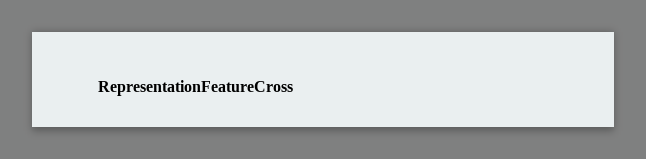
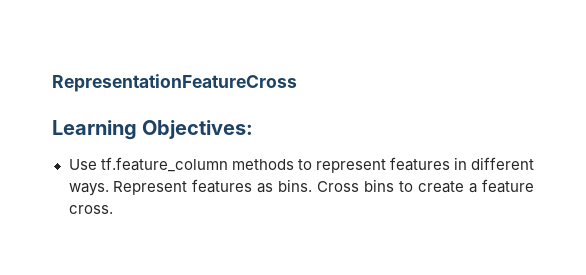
+ Learning Objectives:
+ Use tf.feature_column methods to represent features in different ways. Represent features as bins. Cross bins to create a feature cross.

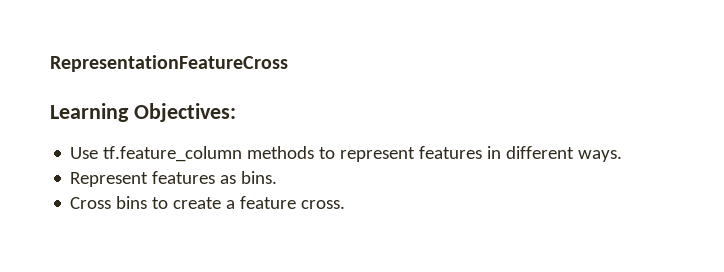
- Use tf.feature_column methods to represent features in different ways. Represent features as bins. Cross bins to create a feature cross.
+ Use tf.feature_column methods to represent features in different ways.
+ Represent features as bins.
+ Cross bins to create a feature cross.

